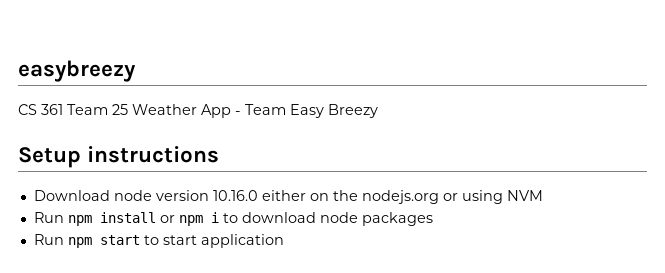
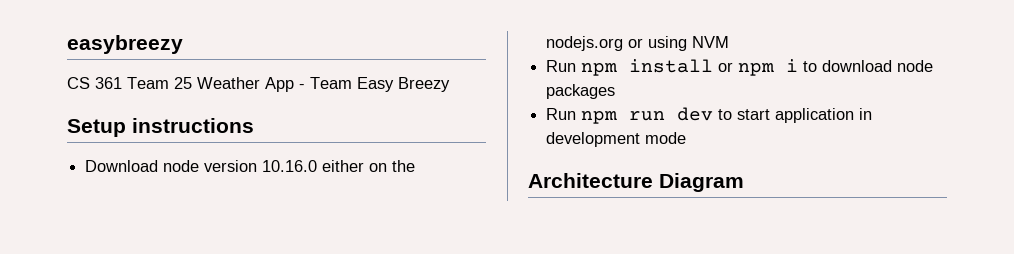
- Run npm start to start application
+ Run npm run dev to start application in development mode
+ Architecture Diagram

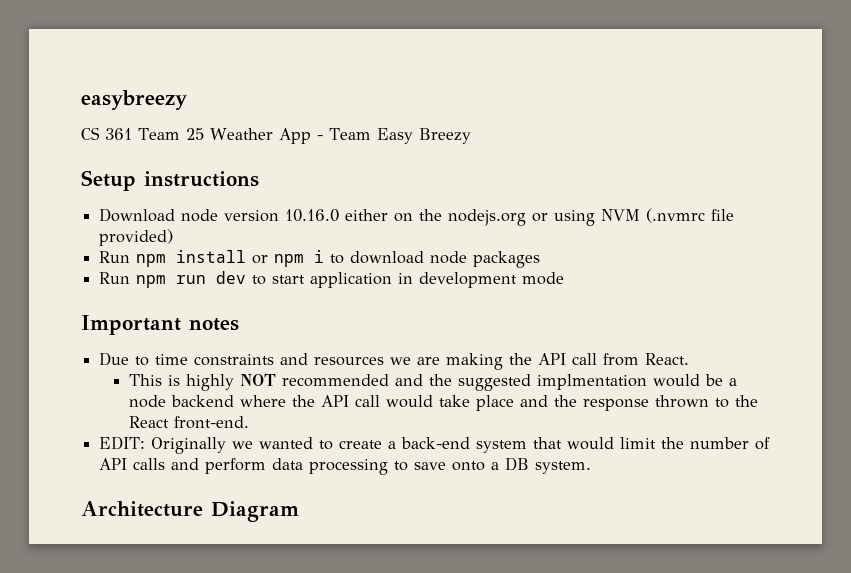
- Download node version 10.16.0 either on the nodejs.org or using NVM
+ Download node version 10.16.0 either on the nodejs.org or using NVM (.nvmrc file provided)
+ Important notes
+ Due to time constraints and resources we are making the API call from React.
+ This is highly NOT recommended and the suggested implmentation would be a node backend where the API call would take place and the response thrown to the React front-end.
+ EDIT: Originally we wanted to create a back-end system that would limit the number of API calls and perform data processing to save onto a DB system.

